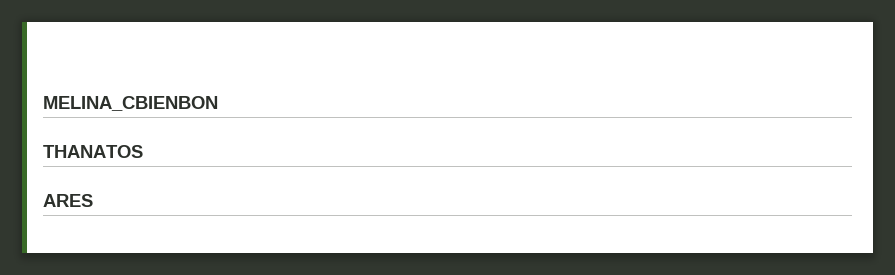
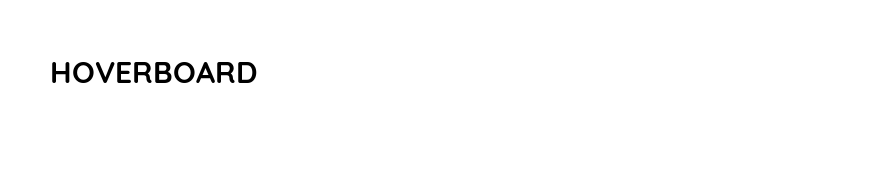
- MELINA_CBIENBON
- THANATOS
- ARES
+ HOVERBOARD

